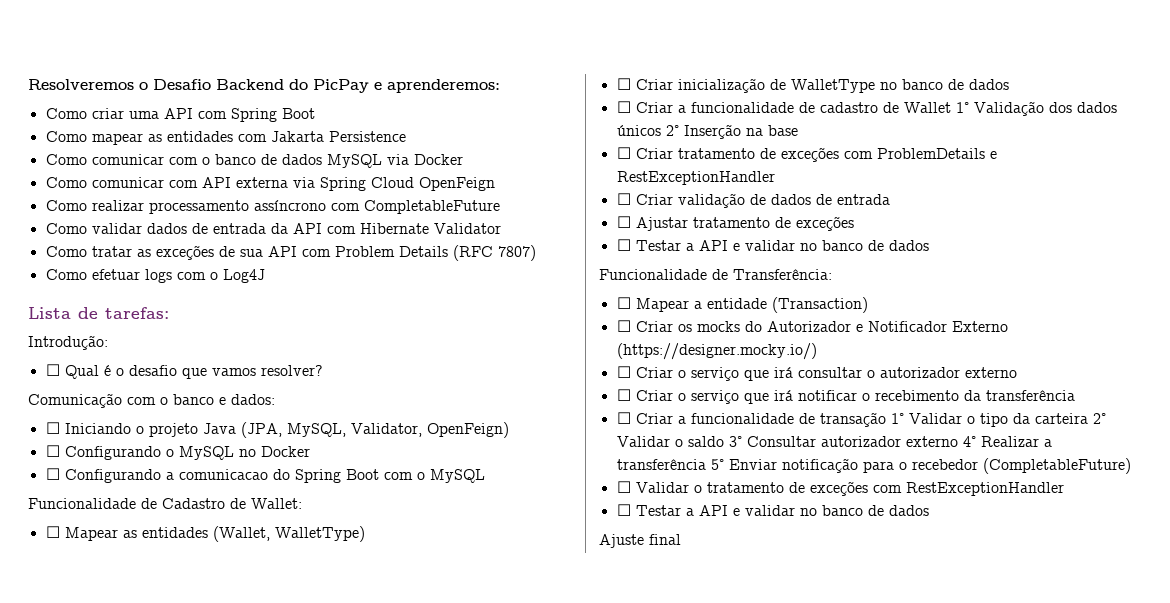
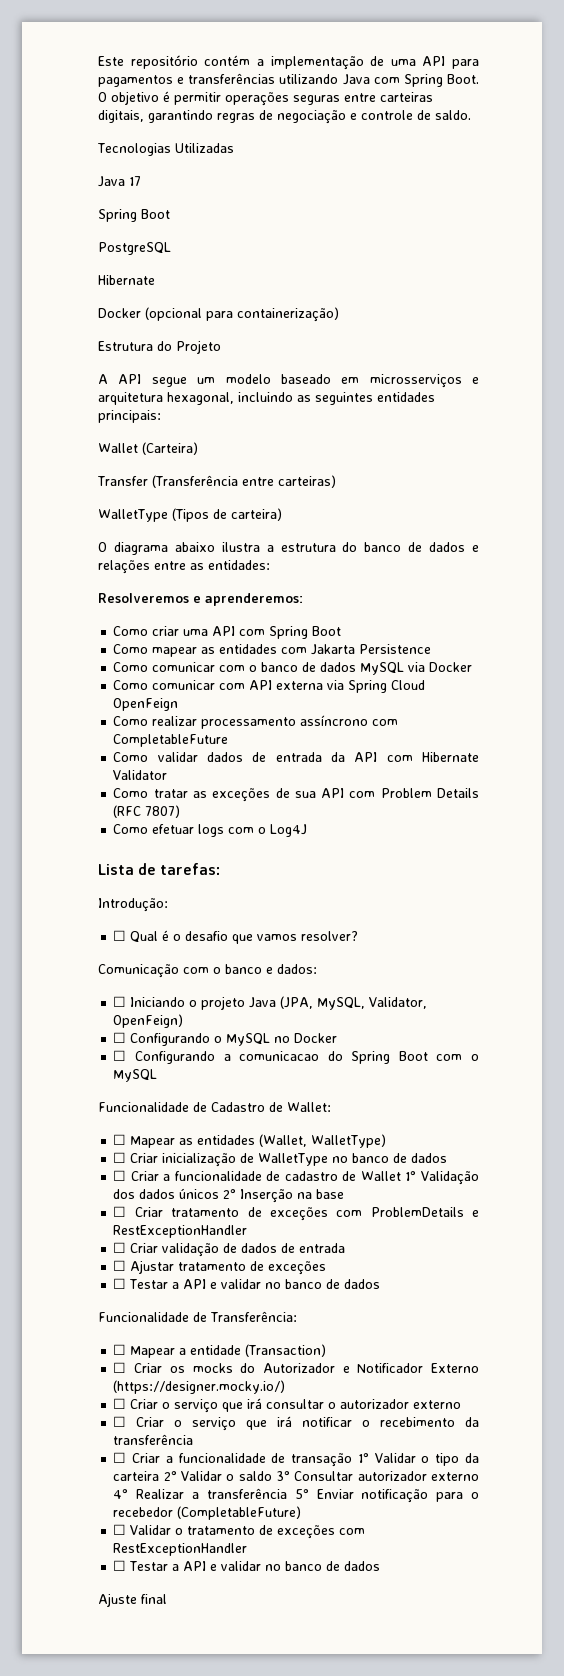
- Resolveremos o Desafio Backend do PicPay e aprenderemos:
+ Este repositório contém a implementação de uma API para pagamentos e transferências utilizando Java com Spring Boot. O objetivo é permitir operações seguras entre carteiras digitais, garantindo regras de negociação e controle de saldo.
+ Tecnologias Utilizadas
+ Java 17
+ Spring Boot
+ PostgreSQL
+ Hibernate
+ Docker (opcional para containerização)
+ Estrutura do Projeto
+ A API segue um modelo baseado em microsserviços e arquitetura hexagonal, incluindo as seguintes entidades principais:
+ Wallet (Carteira)
+ Transfer (Transferência entre carteiras)
+ WalletType (Tipos de carteira)
+ O diagrama abaixo ilustra a estrutura do banco de dados e relações entre as entidades:
+ Resolveremos e aprenderemos:

